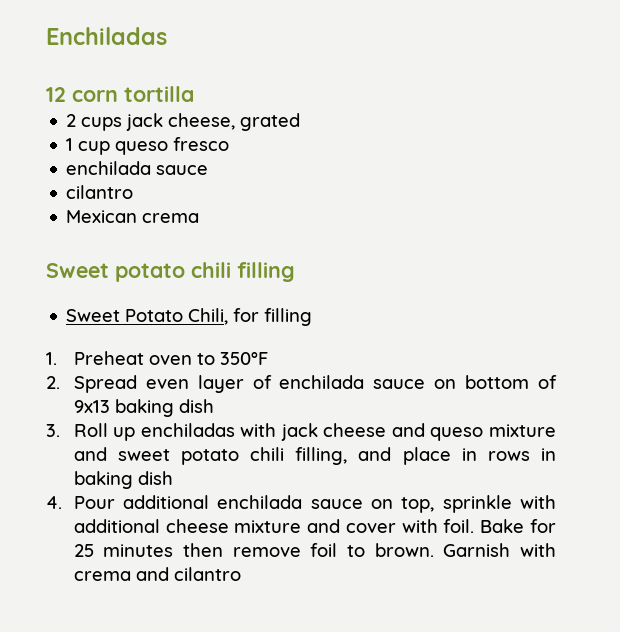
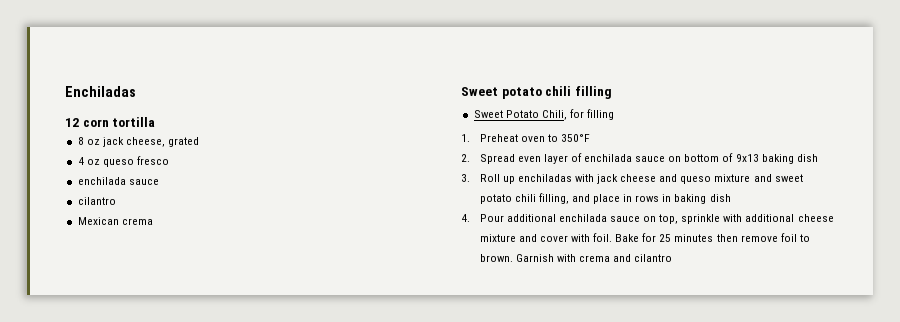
- 2 cups jack cheese, grated
+ 8 oz jack cheese, grated
- 1 cup queso fresco
+ 4 oz queso fresco

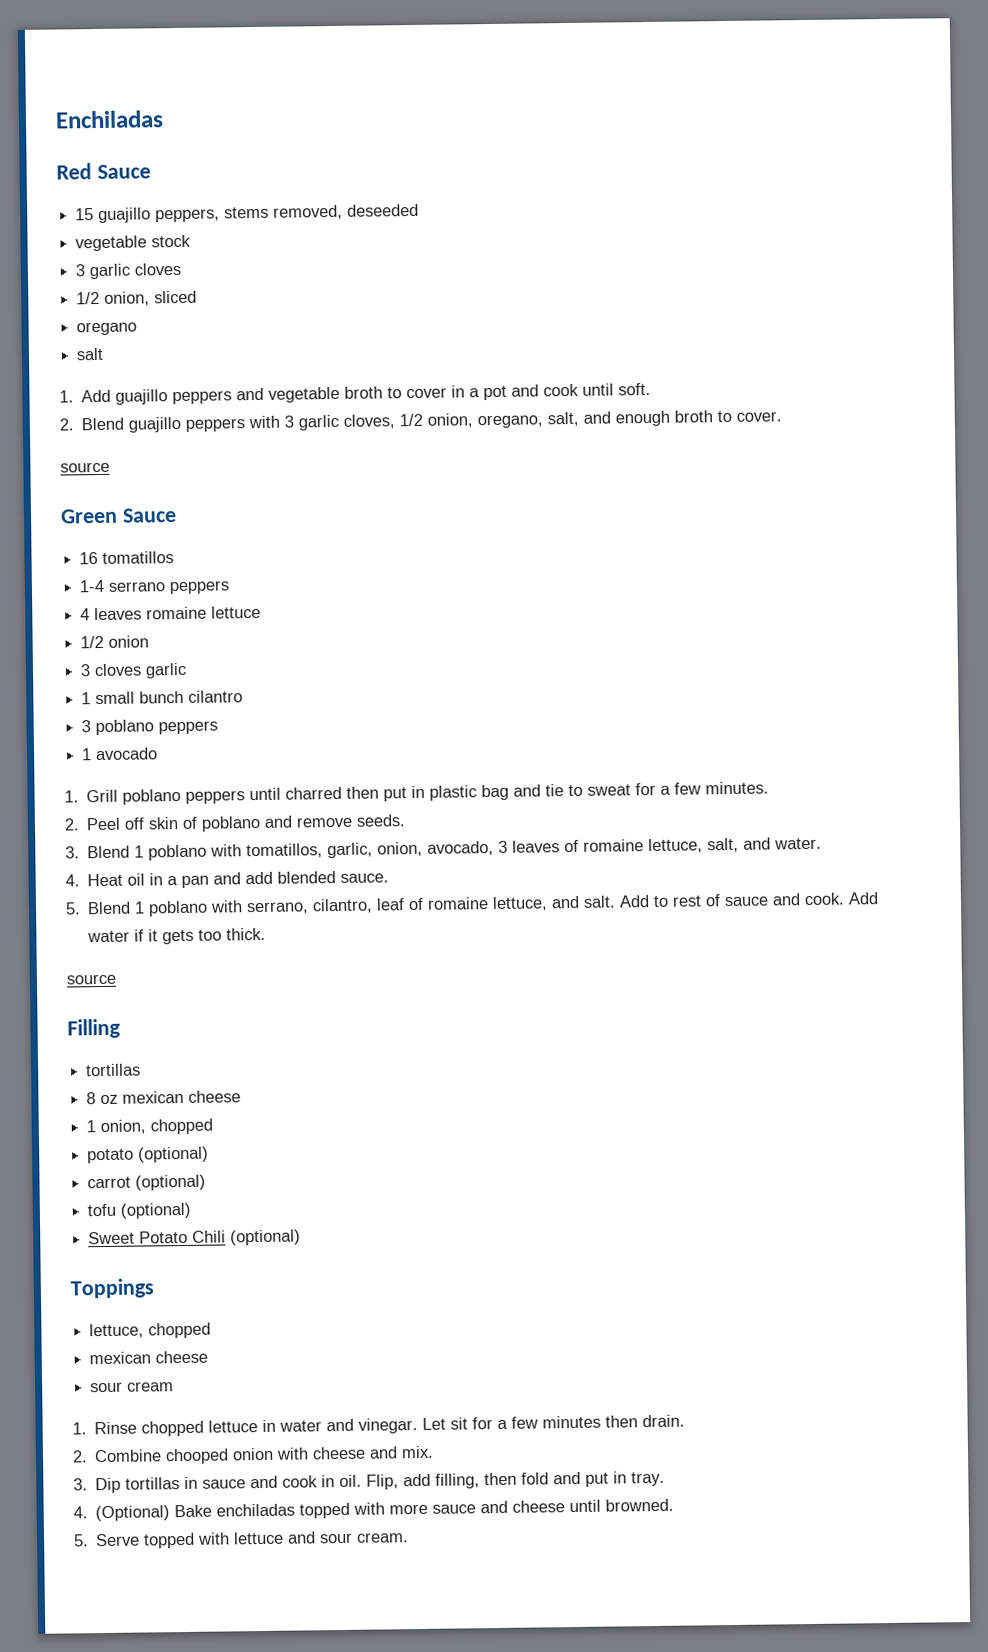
- 12 corn tortilla
- 8 oz jack cheese, grated
- 4 oz queso fresco
- enchilada sauce
- cilantro
- Mexican crema
- Sweet potato chili filling
- Sweet Potato Chili, for filling
- 1. Preheat oven to 350°F
- 2. Spread even layer of enchilada sauce on bottom of 9x13 baking dish
- 3. Roll up enchiladas with jack cheese and queso mixture and sweet potato chili filling, and place in rows in baking dish
- 4. Pour additional enchilada sauce on top, sprinkle with additional cheese mixture and cover with foil. Bake for 25 minutes then remove foil to brown. Garnish with crema and cilantro
+ Red Sauce
+ 15 guajillo peppers, stems removed, deseeded
+ vegetable stock
+ 3 garlic cloves
+ 1/2 onion, sliced
+ oregano
+ salt
+ 1. Add guajillo peppers and vegetable broth to cover in a pot and cook until soft.
+ 2. Blend guajillo peppers with 3 garlic cloves, 1/2 onion, oregano, salt, and enough broth to cover.
+ source
+ Green Sauce
+ 16 tomatillos
+ 1-4 serrano peppers
+ 4 leaves romaine lettuce
+ 1/2 onion
+ 3 cloves garlic
+ 1 small bunch cilantro
+ 3 poblano peppers
+ 1 avocado
+ 1. Grill poblano peppers until charred then put in plastic bag and tie to sweat for a few minutes.
+ 2. Peel off skin of poblano and remove seeds.
+ 3. Blend 1 poblano with tomatillos, garlic, onion, avocado, 3 leaves of romaine lettuce, salt, and water.
+ 4. Heat oil in a pan and add blended sauce.
+ 5. Blend 1 poblano with serrano, cilantro, leaf of romaine lettuce, and salt. Add to rest of sauce and cook. Add water if it gets too thick.
+ source
+ Filling
+ tortillas
+ 8 oz mexican cheese
+ 1 onion, chopped
+ potato (optional)
+ carrot (optional)
+ tofu (optional)
+ Sweet Potato Chili (optional)
+ Toppings
+ lettuce, chopped
+ mexican cheese
+ sour cream
+ 1. Rinse chopped lettuce in water and vinegar. Let sit for a few minutes then drain.
+ 2. Combine chooped onion with cheese and mix.
+ 3. Dip tortillas in sauce and cook in oil. Flip, add filling, then fold and put in tray.
+ 4. (Optional) Bake enchiladas topped with more sauce and cheese until browned.
+ 5. Serve topped with lettuce and sour cream.

